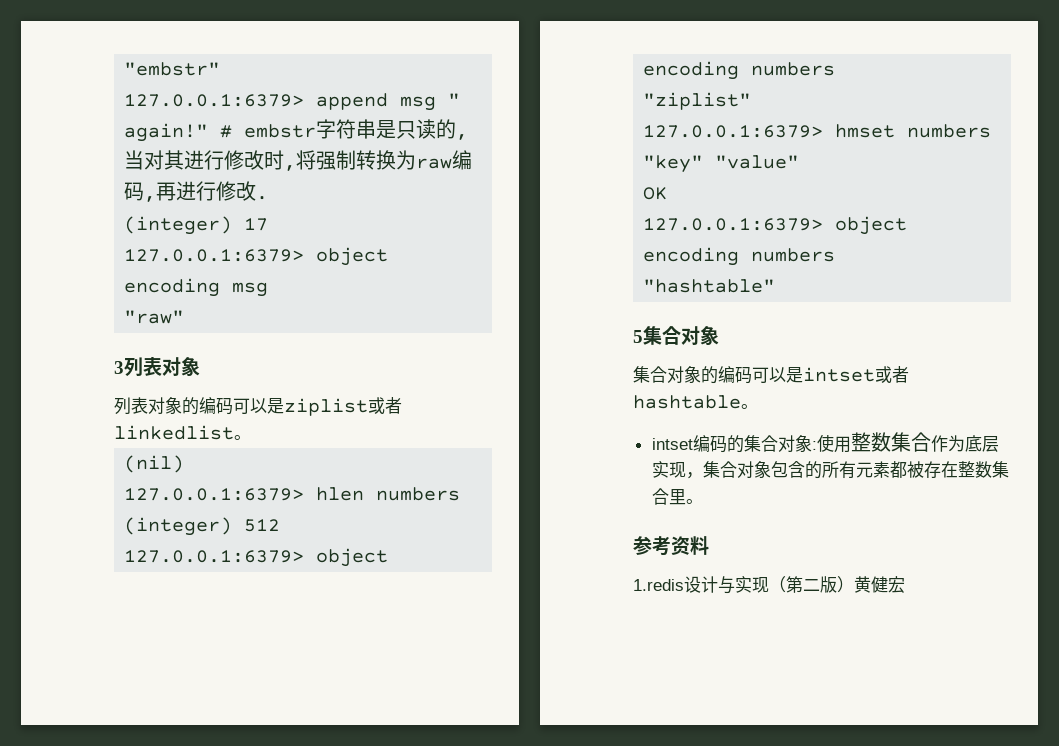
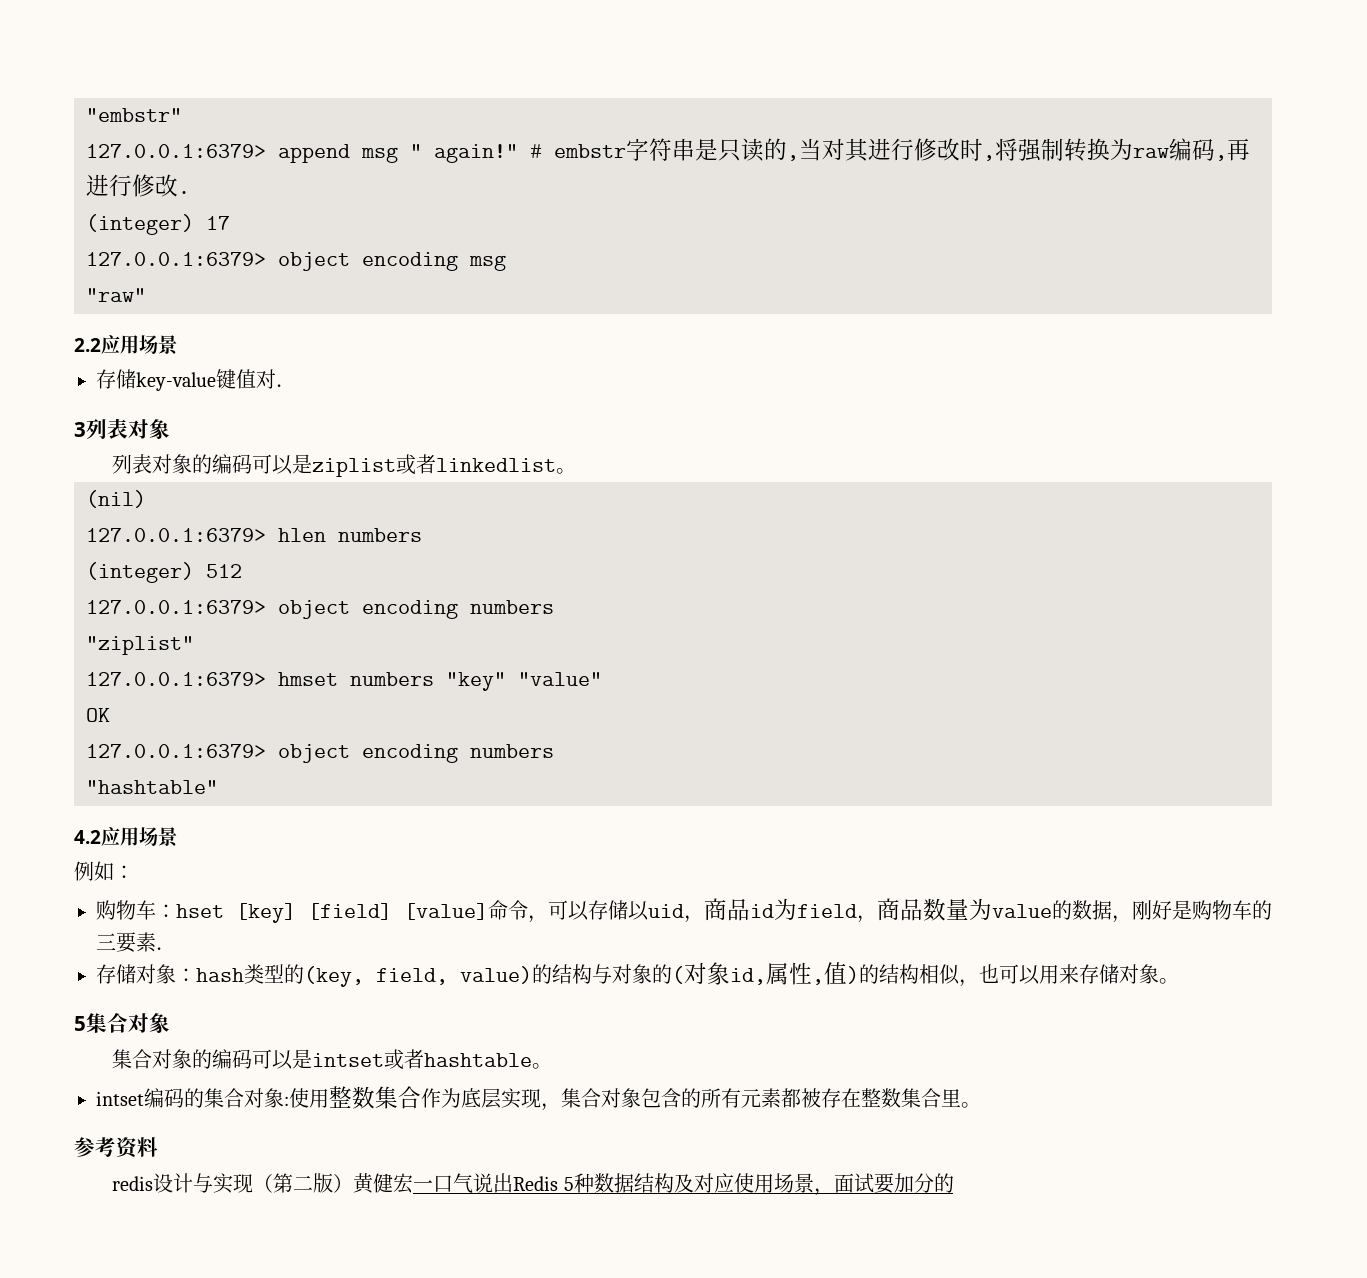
+ 2.2应用场景
+ 存储key-value键值对．
+ 4.2应用场景
+ 例如：
+ 购物车：hset [key] [field] [value]命令，可以存储以uid，商品id为field，商品数量为value的数据，刚好是购物车的三要素．
+ 存储对象：hash类型的(key, field, value)的结构与对象的(对象id,属性,值)的结构相似，也可以用来存储对象。
- 1.redis设计与实现（第二版）黄健宏
+ redis设计与实现（第二版）黄健宏一口气说出Redis 5种数据结构及对应使用场景，面试要加分的

